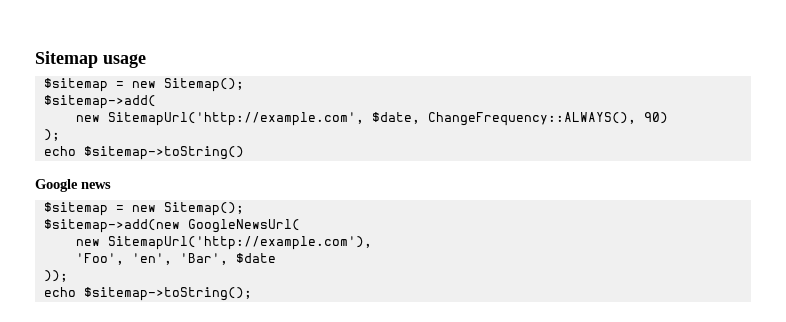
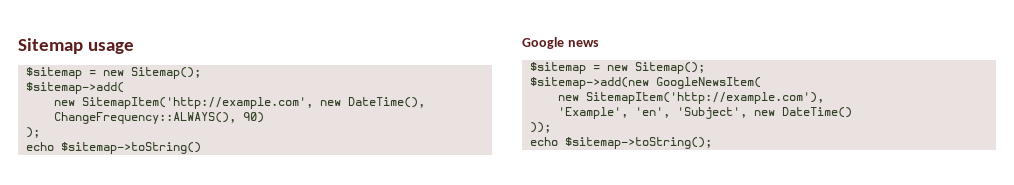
- new SitemapUrl('http://example.com', $date, ChangeFrequency::ALWAYS(), 90)
+ new SitemapItem('http://example.com', new DateTime(), ChangeFrequency::ALWAYS(), 90)
- $sitemap->add(new GoogleNewsUrl(
- new SitemapUrl('http://example.com'),
- 'Foo', 'en', 'Bar', $date
+ $sitemap->add(new GoogleNewsItem(
+ new SitemapItem('http://example.com'),
+ 'Example', 'en', 'Subject', new DateTime()

